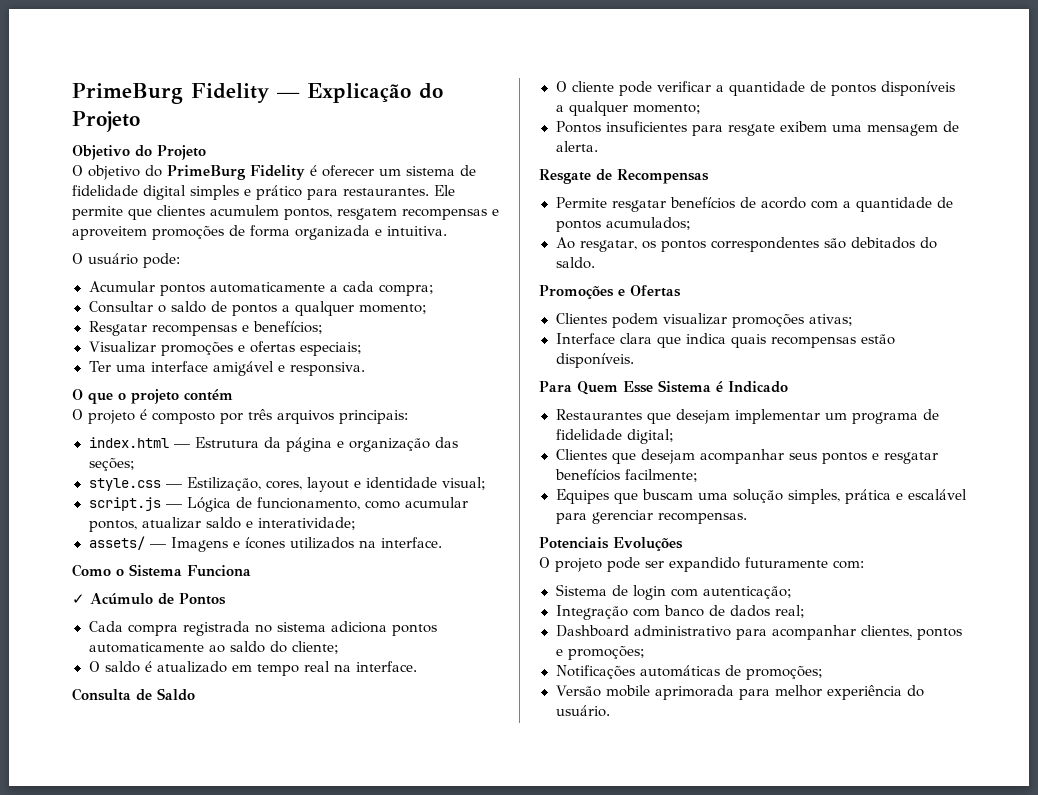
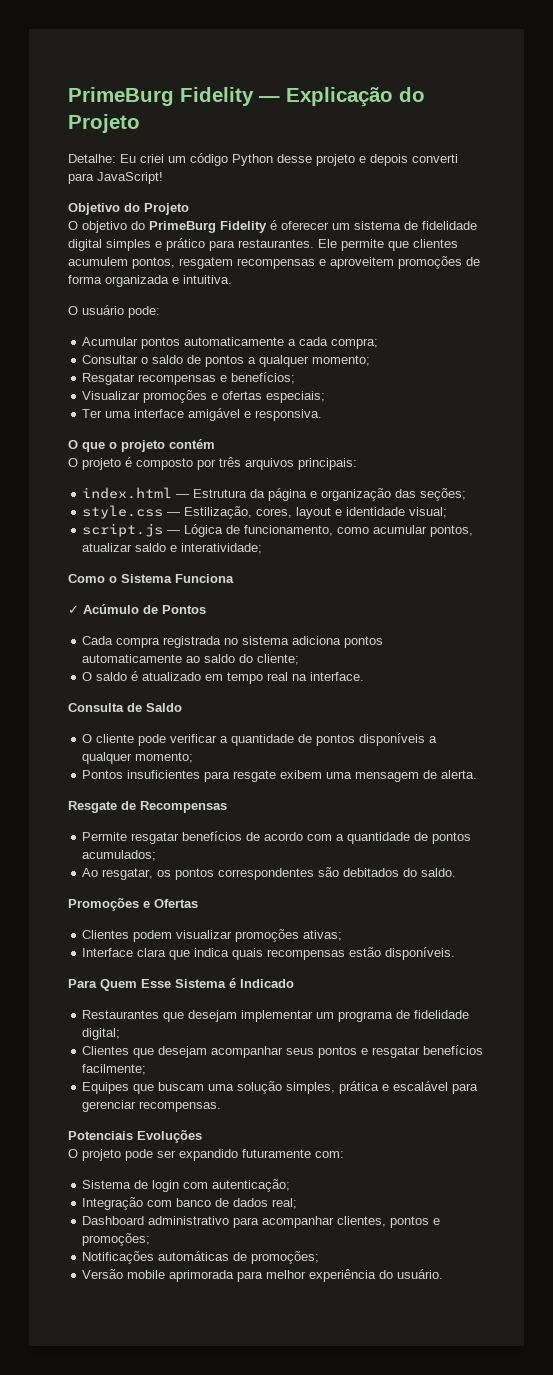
+ Detalhe: Eu criei um código Python desse projeto e depois converti para JavaScript!
- assets/ — Imagens e ícones utilizados na interface.

